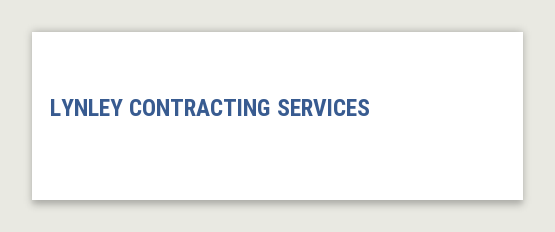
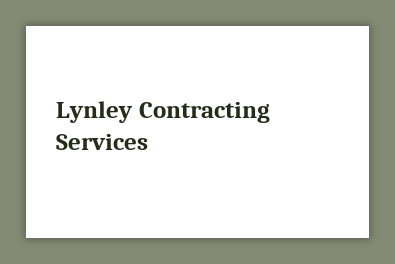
- LYNLEY CONTRACTING SERVICES
+ Lynley Contracting Services

